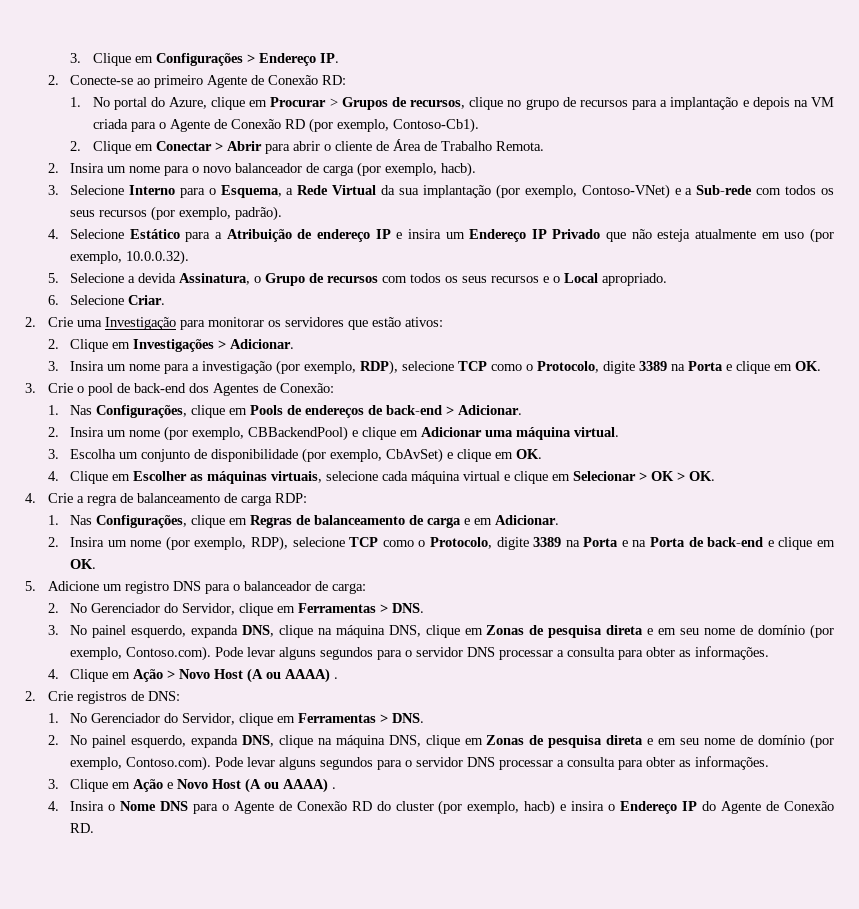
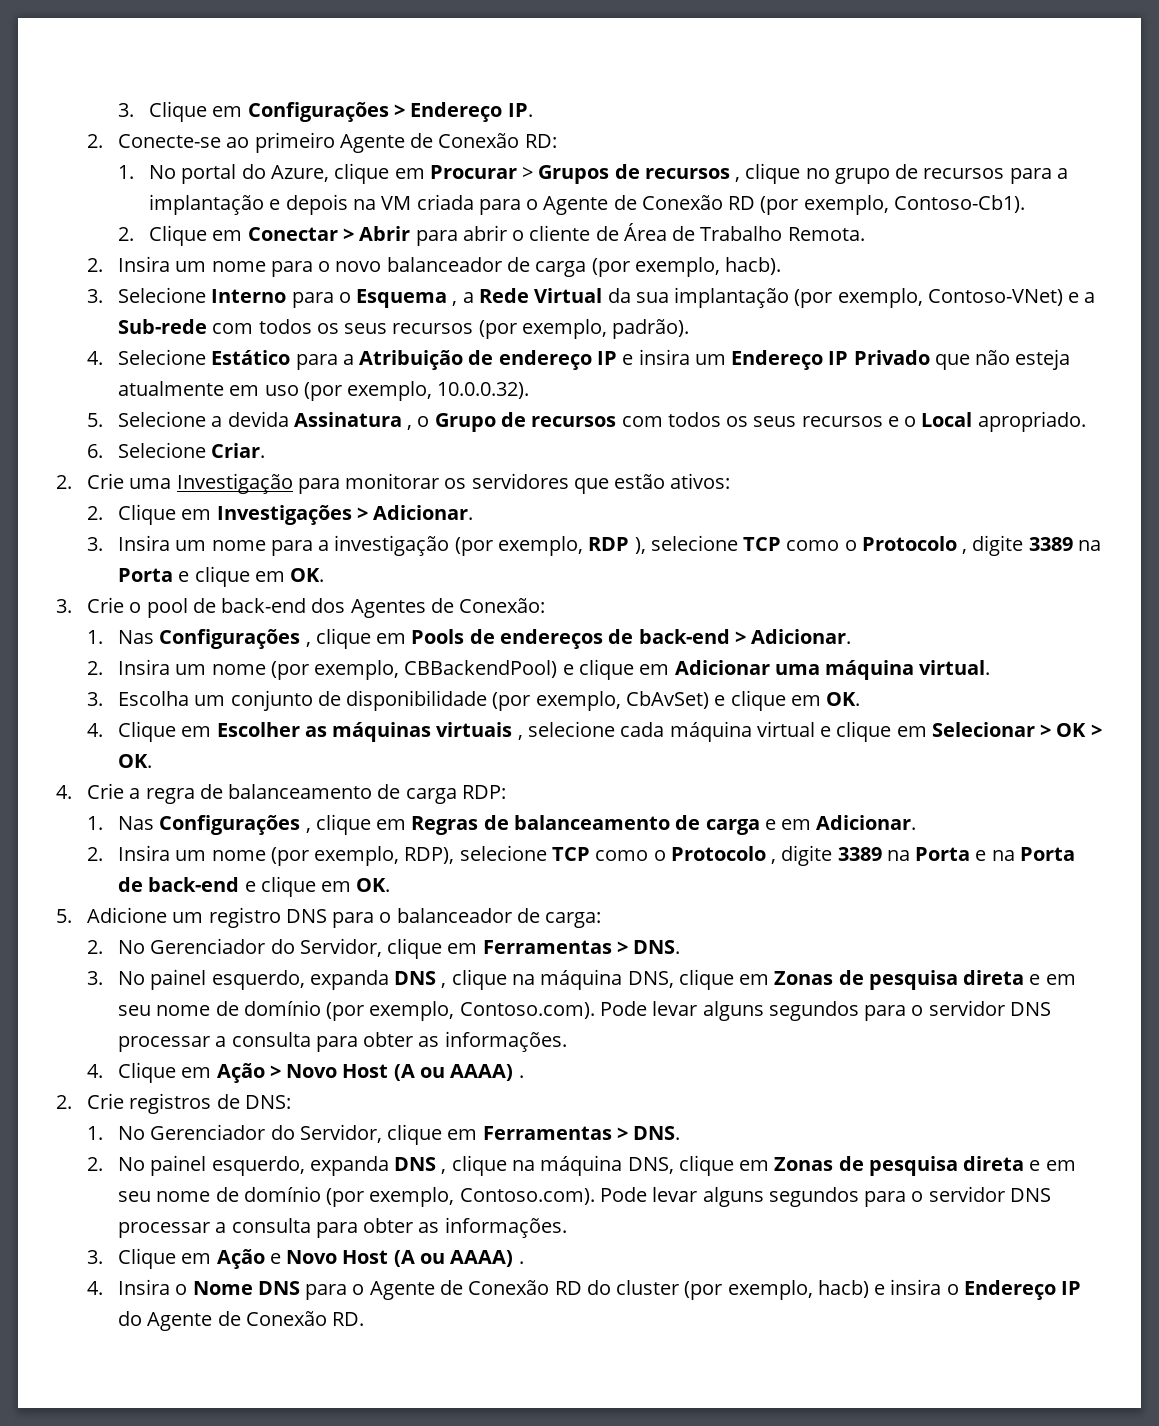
- 1. No portal do Azure, clique em Procurar > Grupos de recursos, clique no grupo de recursos para a implantação e depois na VM criada para o Agente de Conexão RD (por exemplo, Contoso-Cb1).
+ 1. No portal do Azure, clique em Procurar > Grupos de recursos , clique no grupo de recursos para a implantação e depois na VM criada para o Agente de Conexão RD (por exemplo, Contoso-Cb1).
- 3. Selecione Interno para o Esquema, a Rede Virtual da sua implantação (por exemplo, Contoso-VNet) e a Sub-rede com todos os seus recursos (por exemplo, padrão).
+ 3. Selecione Interno para o Esquema , a Rede Virtual da sua implantação (por exemplo, Contoso-VNet) e a Sub-rede com todos os seus recursos (por exemplo, padrão).
- 5. Selecione a devida Assinatura, o Grupo de recursos com todos os seus recursos e o Local apropriado.
+ 5. Selecione a devida Assinatura , o Grupo de recursos com todos os seus recursos e o Local apropriado.
- 3. Insira um nome para a investigação (por exemplo, RDP), selecione TCP como o Protocolo, digite 3389 na Porta e clique em OK.
+ 3. Insira um nome para a investigação (por exemplo, RDP ), selecione TCP como o Protocolo , digite 3389 na Porta e clique em OK.
- 1. Nas Configurações, clique em Pools de endereços de back-end > Adicionar.
+ 1. Nas Configurações , clique em Pools de endereços de back-end > Adicionar.
- 4. Clique em Escolher as máquinas virtuais, selecione cada máquina virtual e clique em Selecionar > OK > OK.
+ 4. Clique em Escolher as máquinas virtuais , selecione cada máquina virtual e clique em Selecionar > OK > OK.
- 1. Nas Configurações, clique em Regras de balanceamento de carga e em Adicionar.
+ 1. Nas Configurações , clique em Regras de balanceamento de carga e em Adicionar.
- 2. Insira um nome (por exemplo, RDP), selecione TCP como o Protocolo, digite 3389 na Porta e na Porta de back-end e clique em OK.
+ 2. Insira um nome (por exemplo, RDP), selecione TCP como o Protocolo , digite 3389 na Porta e na Porta de back-end e clique em OK.
- 3. No painel esquerdo, expanda DNS, clique na máquina DNS, clique em Zonas de pesquisa direta e em seu nome de domínio (por exemplo, Contoso.com). Pode levar alguns segundos para o servidor DNS processar a consulta para obter as informações.
+ 3. No painel esquerdo, expanda DNS , clique na máquina DNS, clique em Zonas de pesquisa direta e em seu nome de domínio (por exemplo, Contoso.com). Pode levar alguns segundos para o servidor DNS processar a consulta para obter as informações.
- 2. No painel esquerdo, expanda DNS, clique na máquina DNS, clique em Zonas de pesquisa direta e em seu nome de domínio (por exemplo, Contoso.com). Pode levar alguns segundos para o servidor DNS processar a consulta para obter as informações.
+ 2. No painel esquerdo, expanda DNS , clique na máquina DNS, clique em Zonas de pesquisa direta e em seu nome de domínio (por exemplo, Contoso.com). Pode levar alguns segundos para o servidor DNS processar a consulta para obter as informações.

